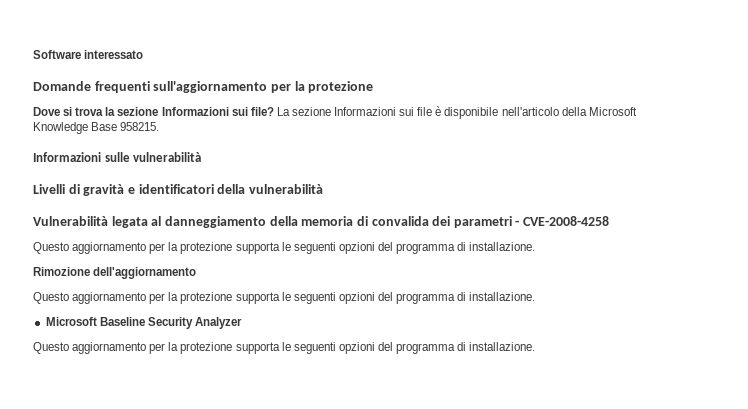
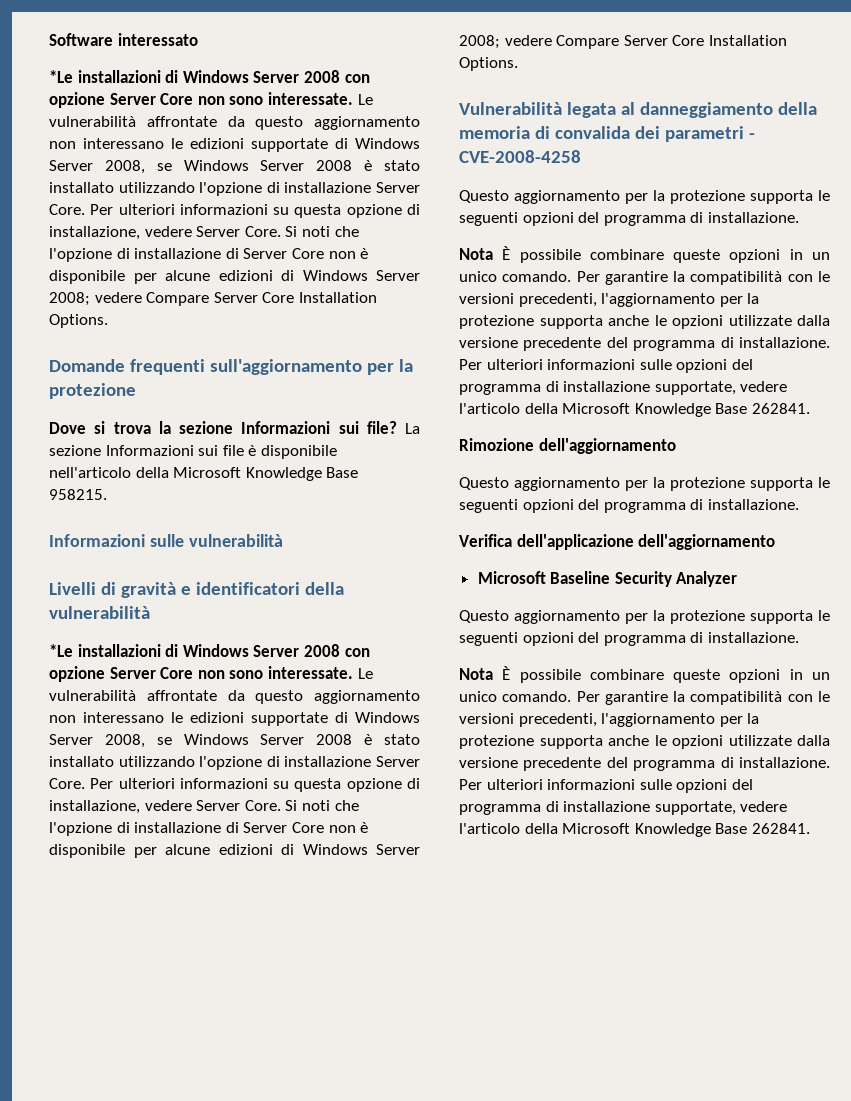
  Software interessato
+ *Le installazioni di Windows Server 2008 con opzione Server Core non sono interessate. Le vulnerabilità affrontate da questo aggiornamento non interessano le edizioni supportate di Windows Server 2008, se Windows Server 2008 è stato installato utilizzando l'opzione di installazione Server Core. Per ulteriori informazioni su questa opzione di installazione, vedere Server Core. Si noti che l'opzione di installazione di Server Core non è disponibile per alcune edizioni di Windows Server 2008; vedere Compare Server Core Installation Options.
  Livelli di gravità e identificatori della vulnerabilità
+ *Le installazioni di Windows Server 2008 con opzione Server Core non sono interessate. Le vulnerabilità affrontate da questo aggiornamento non interessano le edizioni supportate di Windows Server 2008, se Windows Server 2008 è stato installato utilizzando l'opzione di installazione Server Core. Per ulteriori informazioni su questa opzione di installazione, vedere Server Core. Si noti che l'opzione di installazione di Server Core non è disponibile per alcune edizioni di Windows Server 2008; vedere Compare Server Core Installation Options.
  Vulnerabilità legata al danneggiamento della memoria di convalida dei parametri - CVE-2008-4258
  Questo aggiornamento per la protezione supporta le seguenti opzioni del programma di installazione.
+ Nota È possibile combinare queste opzioni in un unico comando. Per garantire la compatibilità con le versioni precedenti, l'aggiornamento per la protezione supporta anche le opzioni utilizzate dalla versione precedente del programma di installazione. Per ulteriori informazioni sulle opzioni del programma di installazione supportate, vedere l'articolo della Microsoft Knowledge Base 262841.
+ Verifica dell'applicazione dell'aggiornamento
  Microsoft Baseline Security Analyzer
  Questo aggiornamento per la protezione supporta le seguenti opzioni del programma di installazione.
+ Nota È possibile combinare queste opzioni in un unico comando. Per garantire la compatibilità con le versioni precedenti, l'aggiornamento per la protezione supporta anche le opzioni utilizzate dalla versione precedente del programma di installazione. Per ulteriori informazioni sulle opzioni del programma di installazione supportate, vedere l'articolo della Microsoft Knowledge Base 262841.

